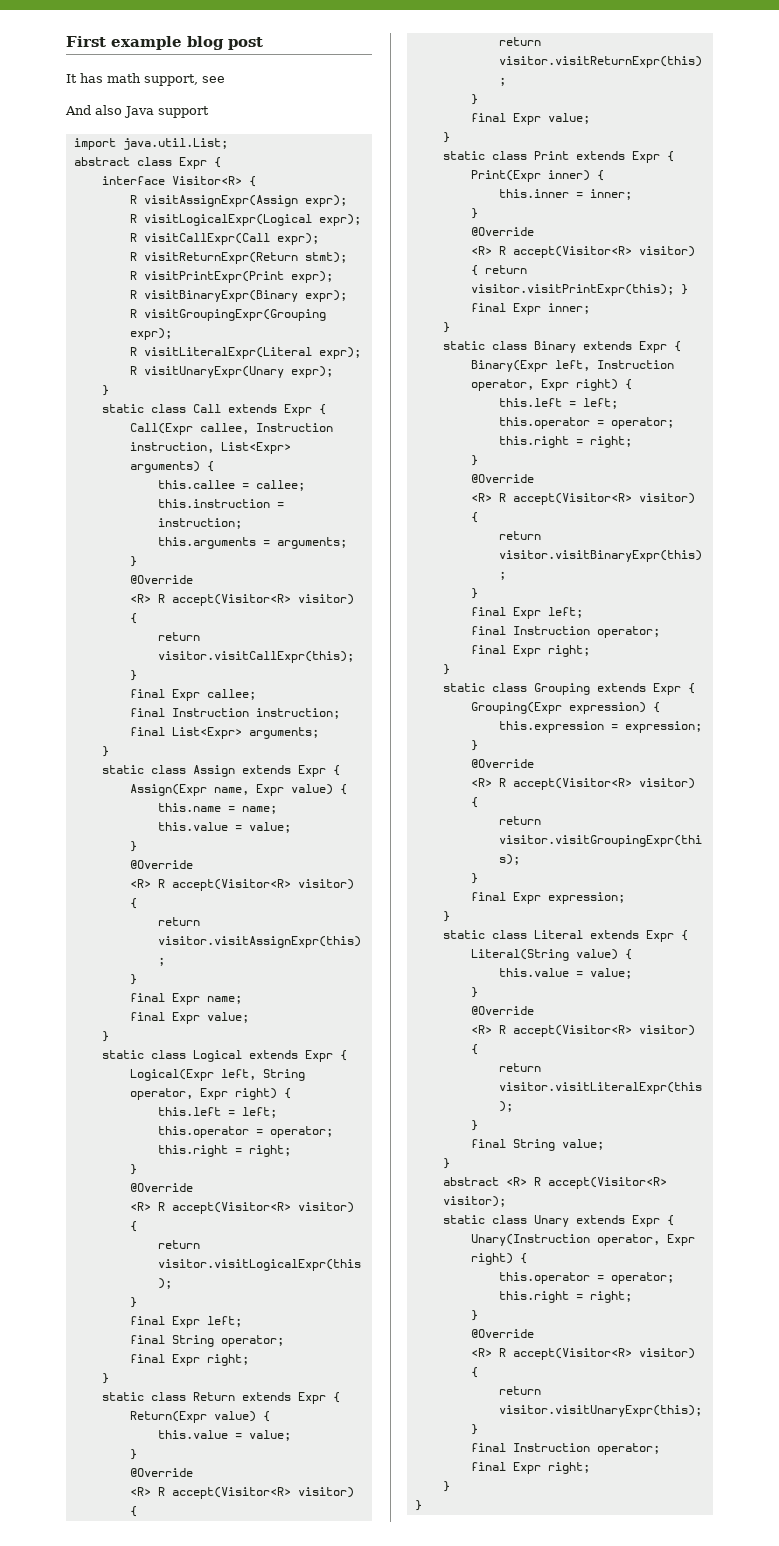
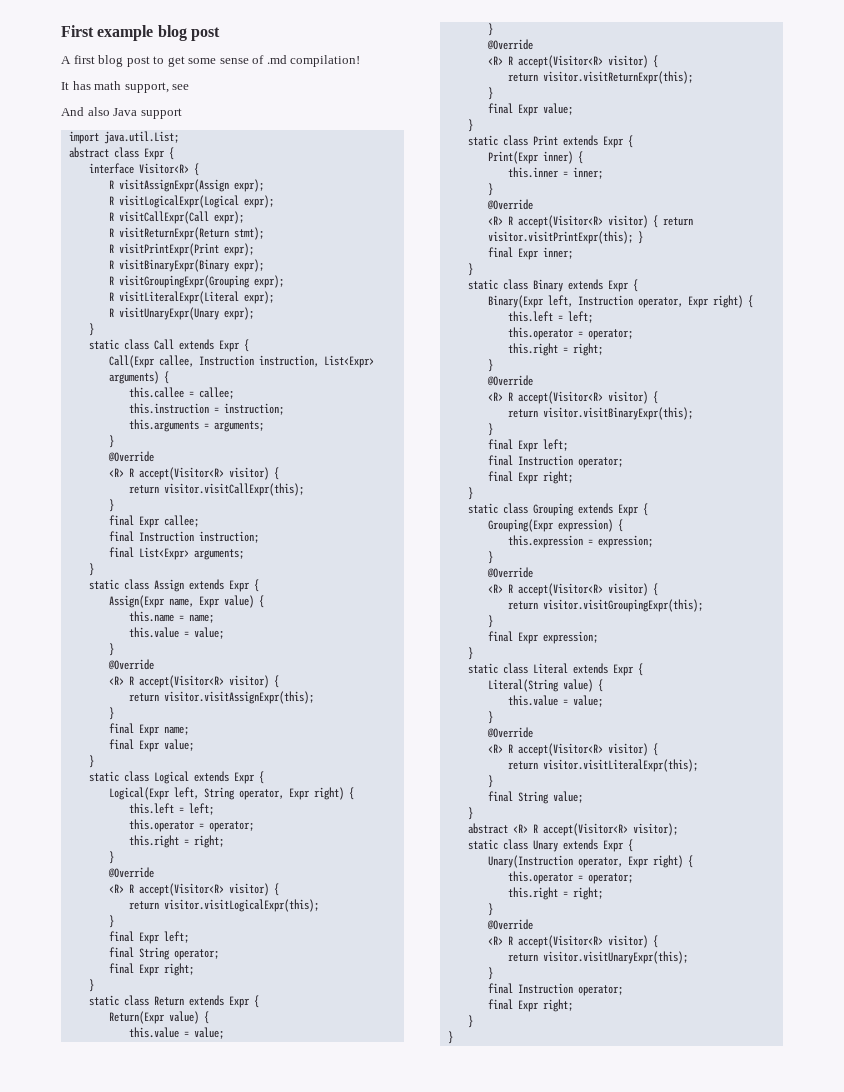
+ A first blog post to get some sense of .md compilation!

